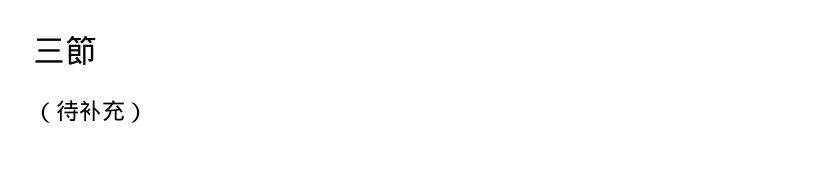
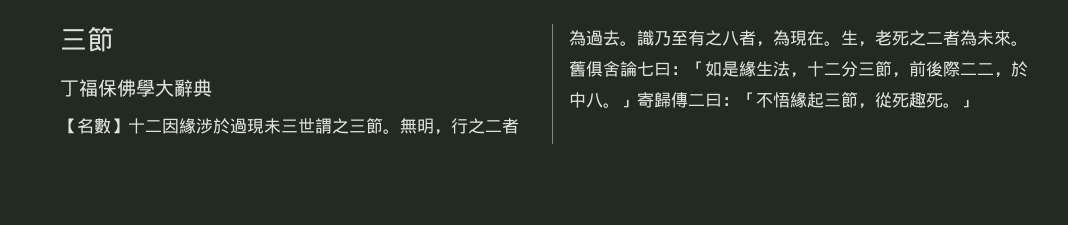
- （待补充）
+ 丁福保佛學大辭典
+ 【名數】十二因緣涉於過現未三世謂之三節。無明，行之二者為過去。識乃至有之八者，為現在。生，老死之二者為未來。舊俱舍論七曰：「如是緣生法，十二分三節，前後際二二，於中八。」寄歸傳二曰：「不悟緣起三節，從死趣死。」

